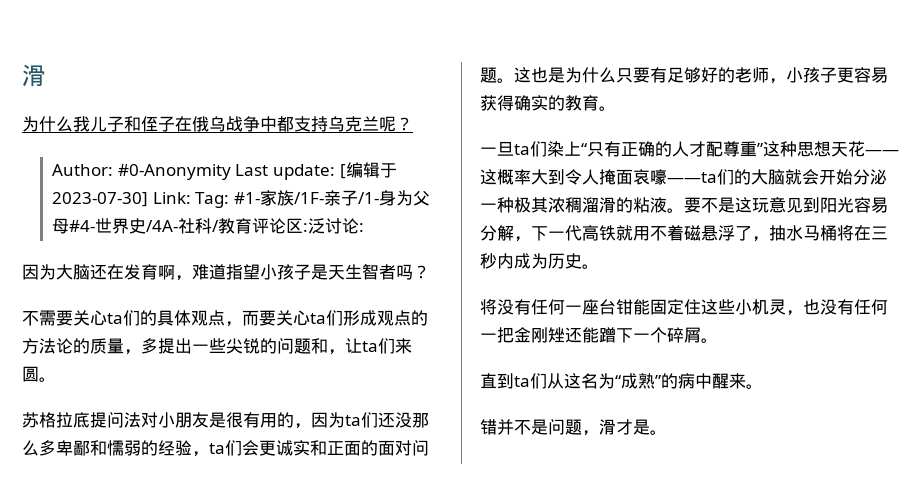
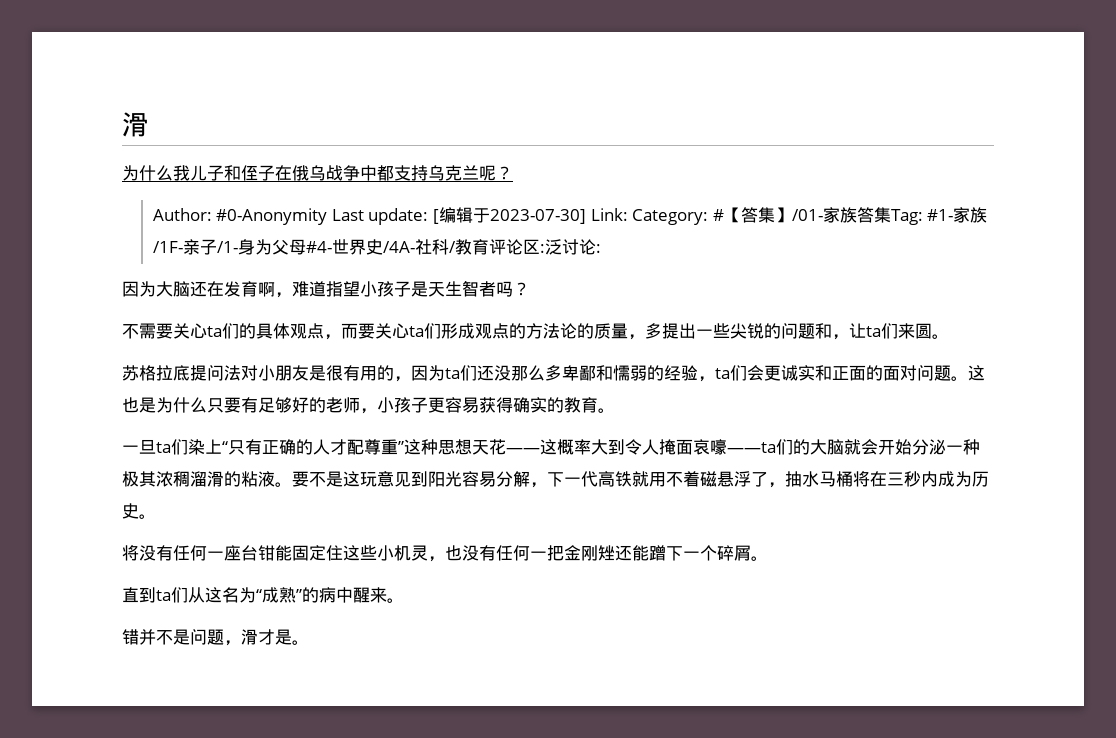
- Author: #0-Anonymity Last update: [编辑于2023-07-30] Link: Tag: #1-家族/1F-亲子/1-身为父母#4-世界史/4A-社科/教育评论区:泛讨论:
+ Author: #0-Anonymity Last update: [编辑于2023-07-30] Link: Category: #【答集】/01-家族答集Tag: #1-家族/1F-亲子/1-身为父母#4-世界史/4A-社科/教育评论区:泛讨论:

